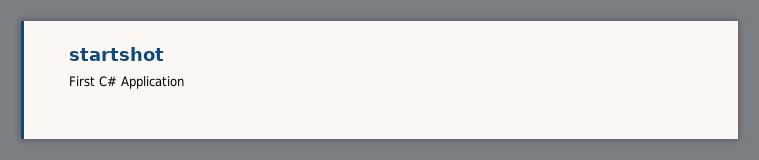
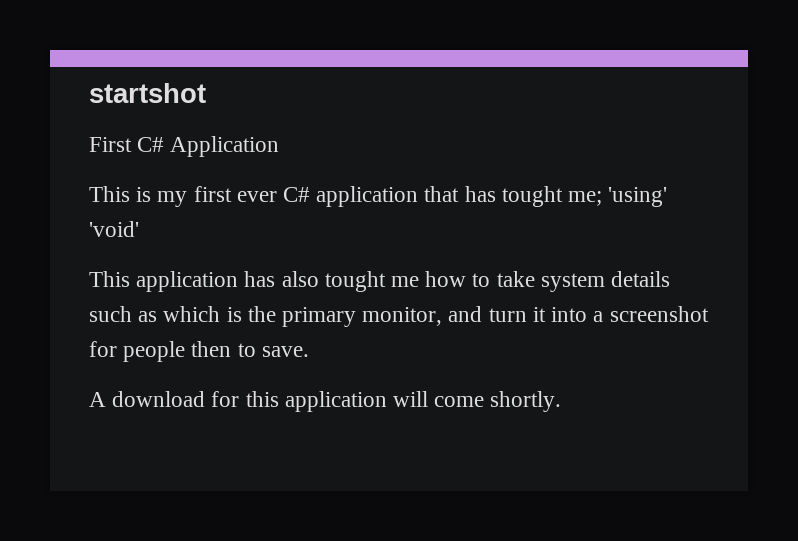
+ This is my first ever C# application that has tought me; 'using' 'void'
+ This application has also tought me how to take system details such as which is the primary monitor, and turn it into a screenshot for people then to save.
+ A download for this application will come shortly.

